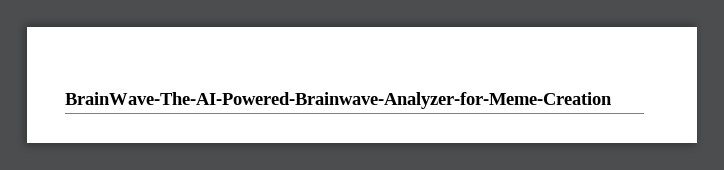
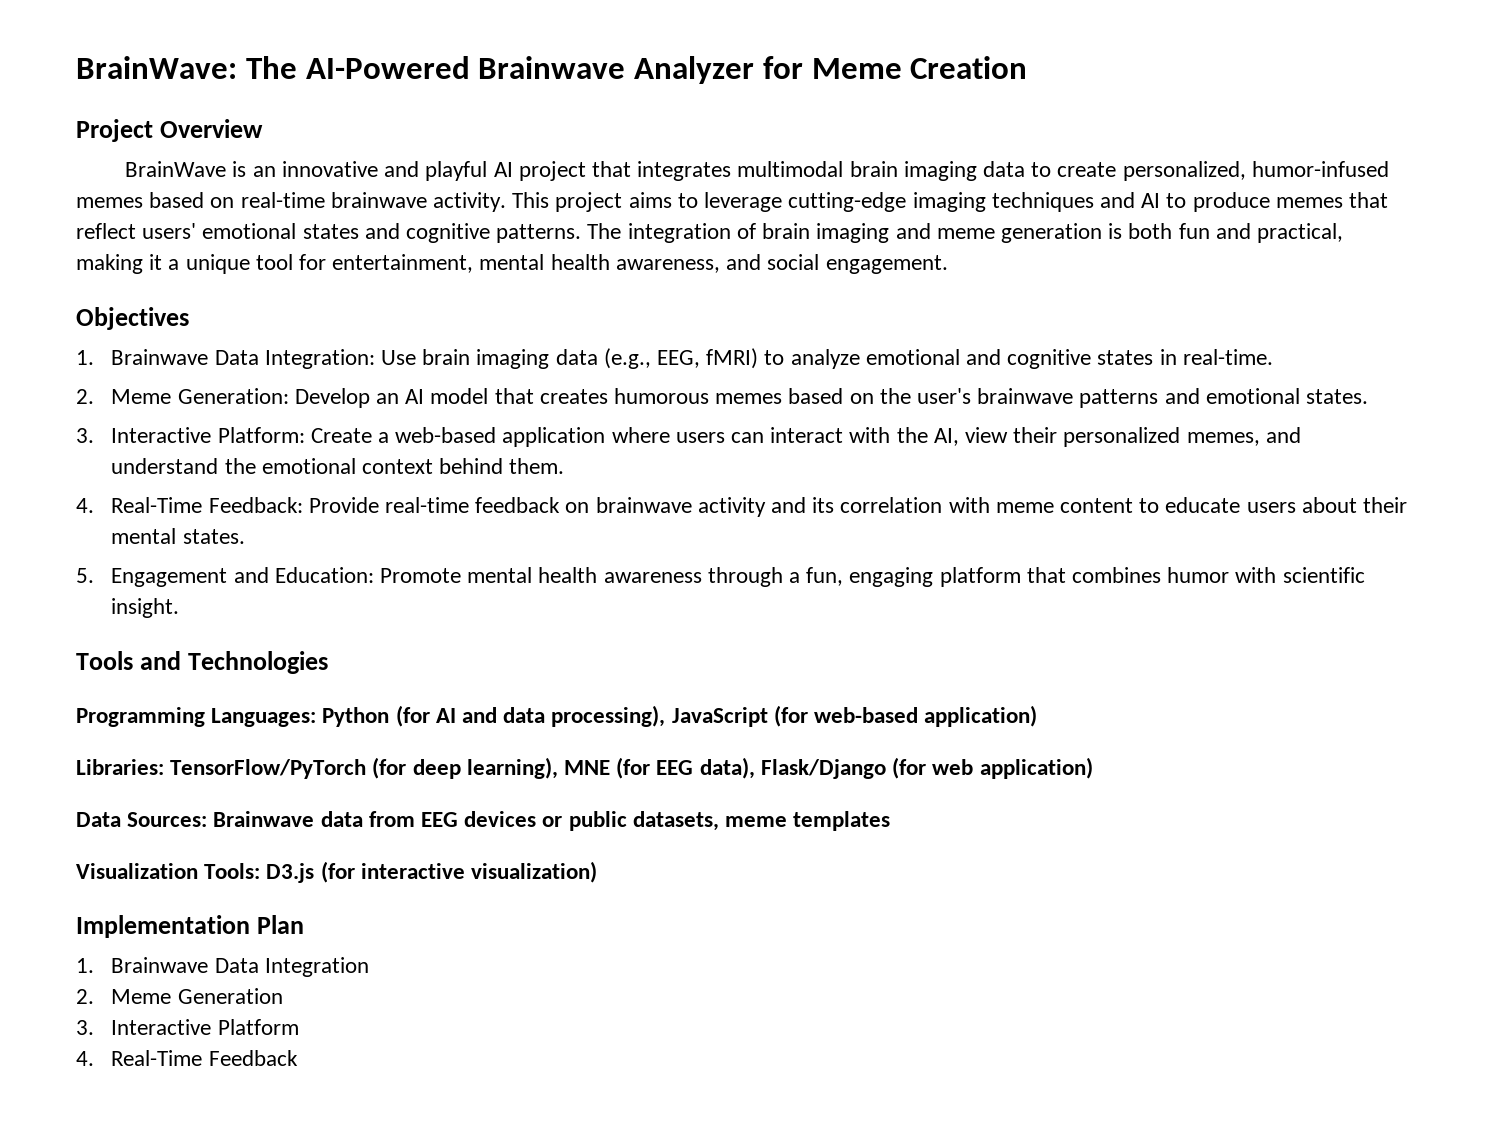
- BrainWave-The-AI-Powered-Brainwave-Analyzer-for-Meme-Creation
+ BrainWave: The AI-Powered Brainwave Analyzer for Meme Creation
+ Project Overview
+ BrainWave is an innovative and playful AI project that integrates multimodal brain imaging data to create personalized, humor-infused memes based on real-time brainwave activity. This project aims to leverage cutting-edge imaging techniques and AI to produce memes that reflect users' emotional states and cognitive patterns. The integration of brain imaging and meme generation is both fun and practical, making it a unique tool for entertainment, mental health awareness, and social engagement.
+ Objectives
+ 1. Brainwave Data Integration: Use brain imaging data (e.g., EEG, fMRI) to analyze emotional and cognitive states in real-time.
+ 2. Meme Generation: Develop an AI model that creates humorous memes based on the user's brainwave patterns and emotional states.
+ 3. Interactive Platform: Create a web-based application where users can interact with the AI, view their personalized memes, and understand the emotional context behind them.
+ 4. Real-Time Feedback: Provide real-time feedback on brainwave activity and its correlation with meme content to educate users about their mental states.
+ 5. Engagement and Education: Promote mental health awareness through a fun, engaging platform that combines humor with scientific insight.
+ Tools and Technologies
+ Programming Languages: Python (for AI and data processing), JavaScript (for web-based application)
+ Libraries: TensorFlow/PyTorch (for deep learning), MNE (for EEG data), Flask/Django (for web application)
+ Data Sources: Brainwave data from EEG devices or public datasets, meme templates
+ Visualization Tools: D3.js (for interactive visualization)
+ Implementation Plan
+ 1. Brainwave Data Integration
+ 2. Meme Generation
+ 3. Interactive Platform
+ 4. Real-Time Feedback

